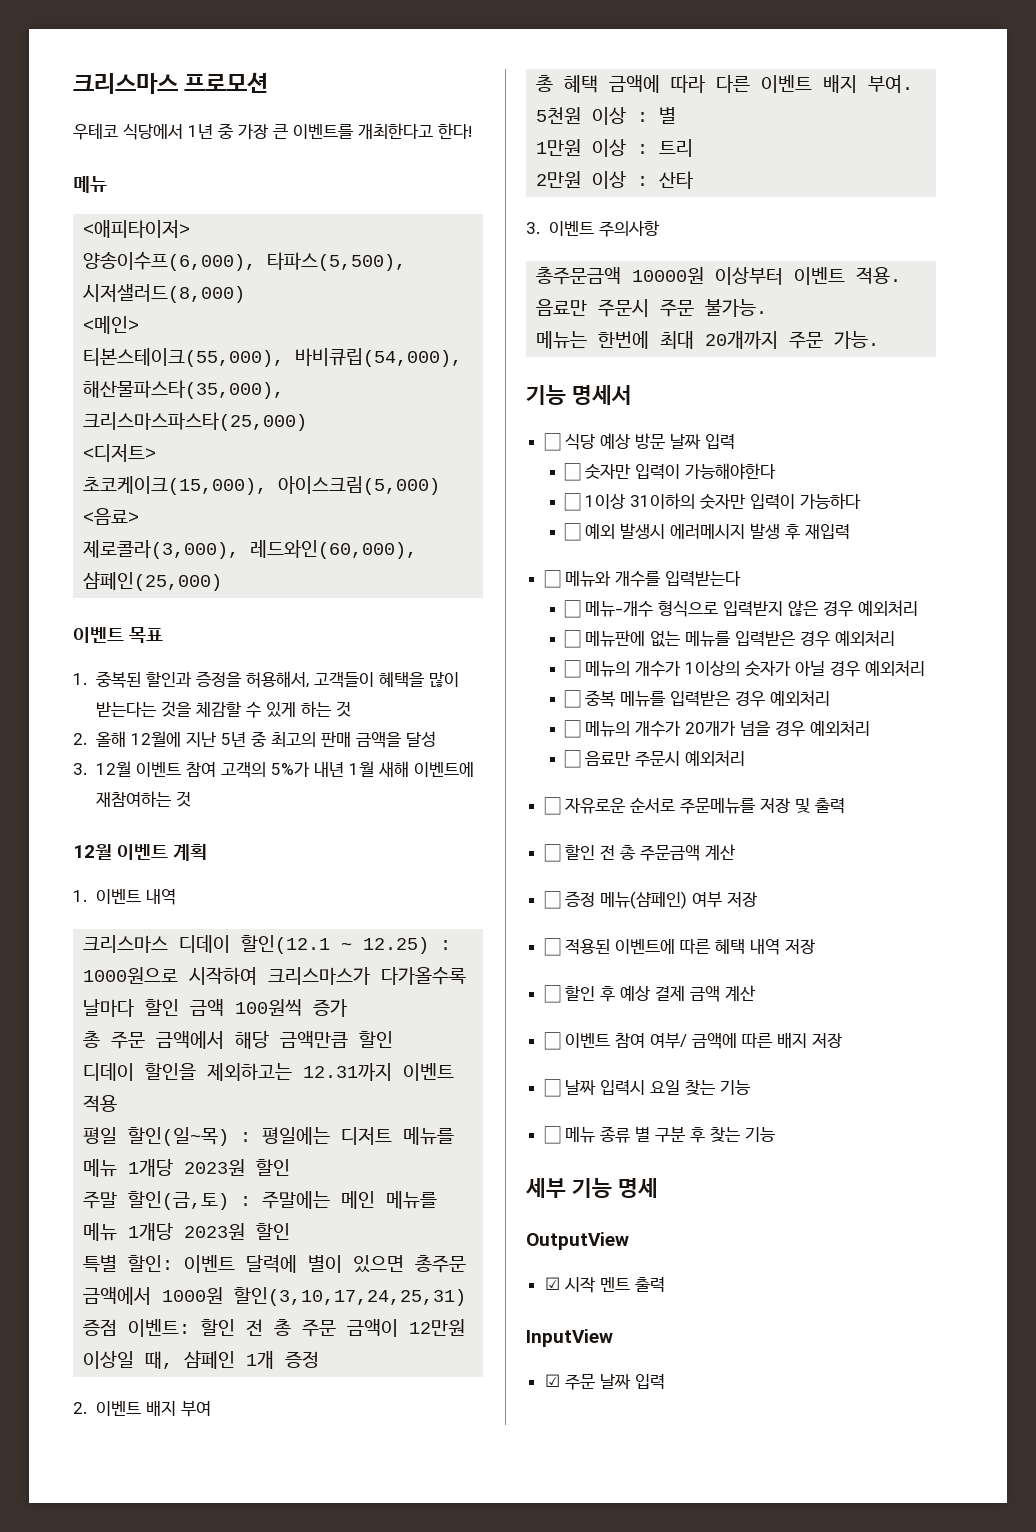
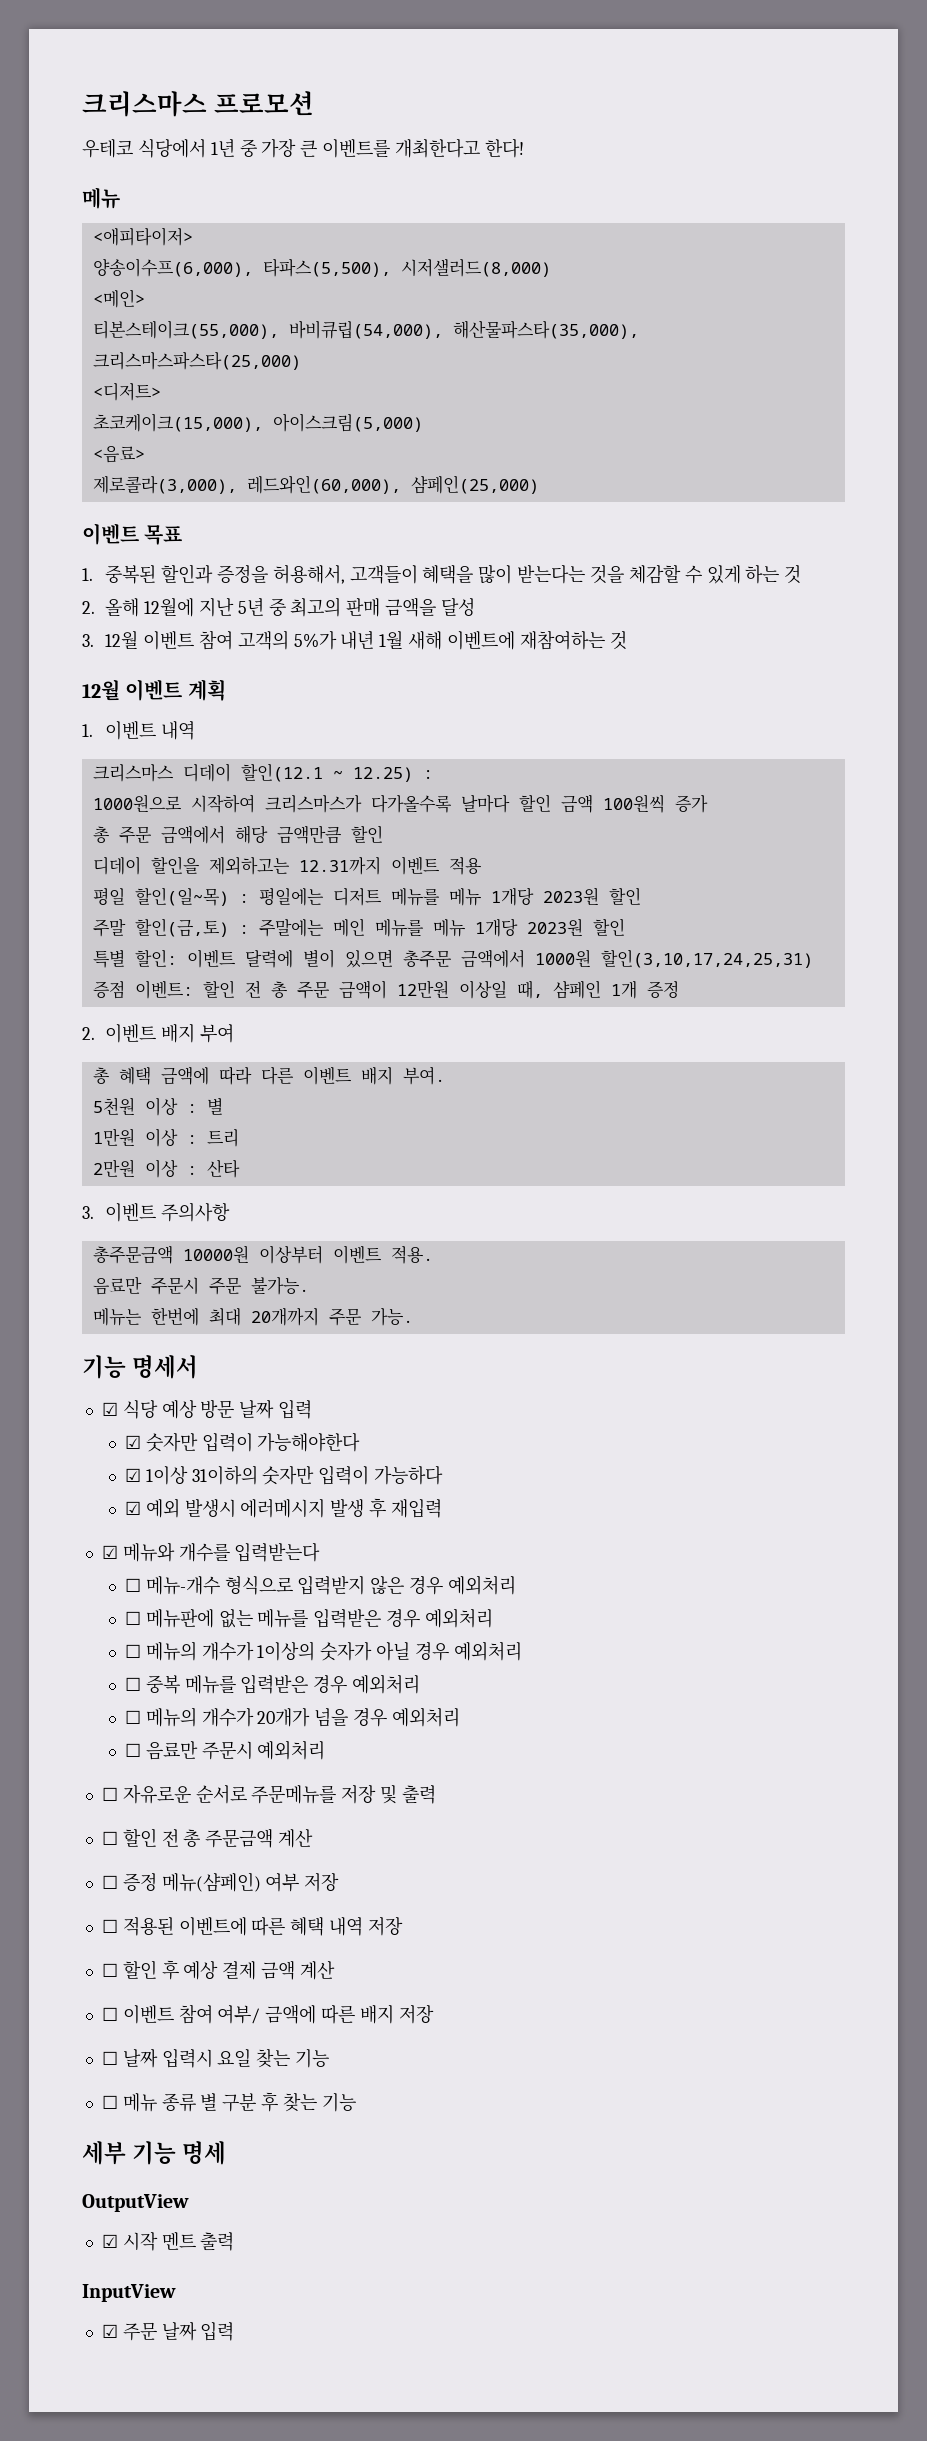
- ☐ 식당 예상 방문 날짜 입력
+ ☑ 식당 예상 방문 날짜 입력
- ☐ 숫자만 입력이 가능해야한다
+ ☑ 숫자만 입력이 가능해야한다
- ☐ 1이상 31이하의 숫자만 입력이 가능하다
+ ☑ 1이상 31이하의 숫자만 입력이 가능하다
- ☐ 예외 발생시 에러메시지 발생 후 재입력
+ ☑ 예외 발생시 에러메시지 발생 후 재입력
- ☐ 메뉴와 개수를 입력받는다
+ ☑ 메뉴와 개수를 입력받는다

